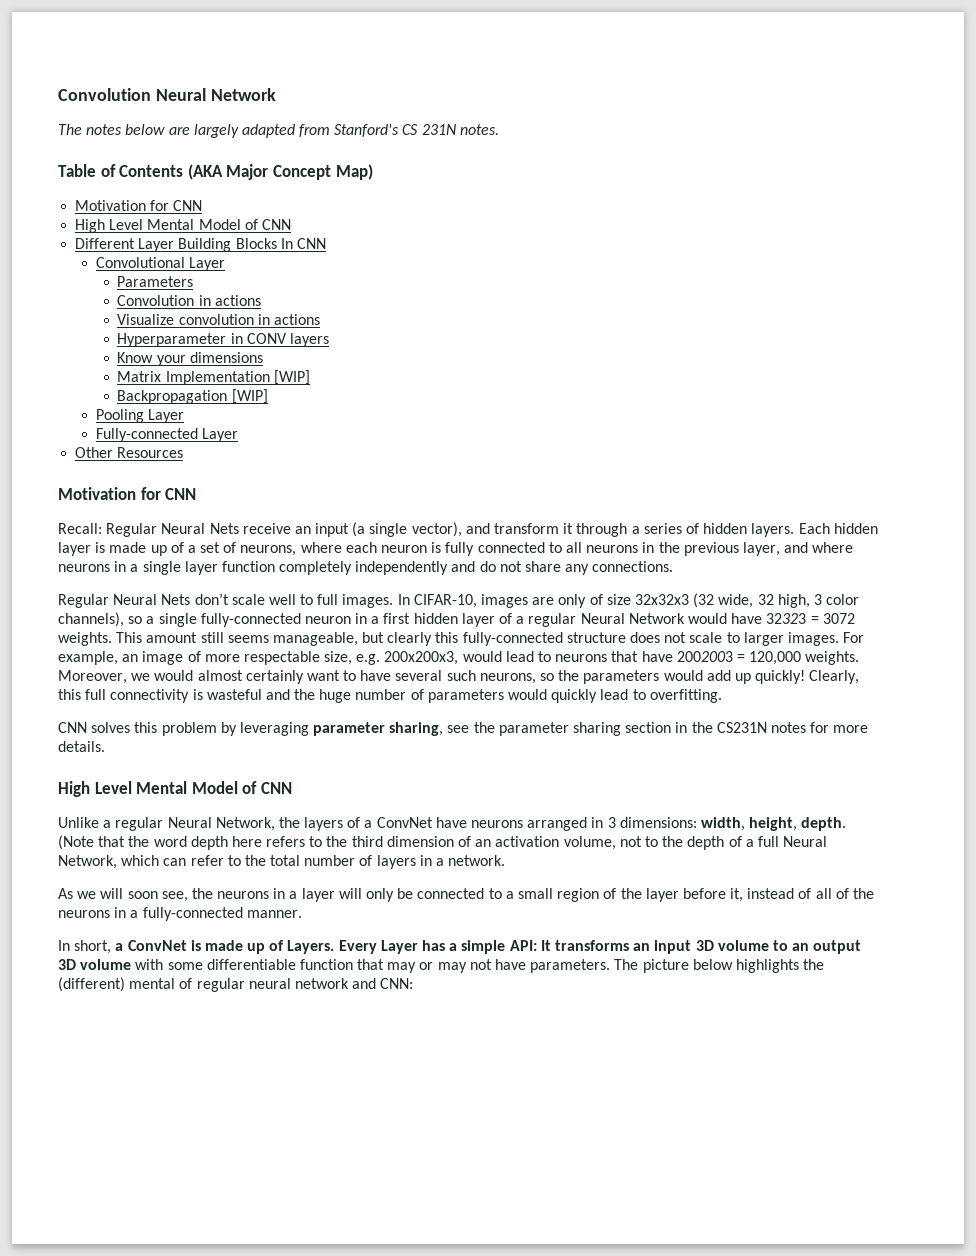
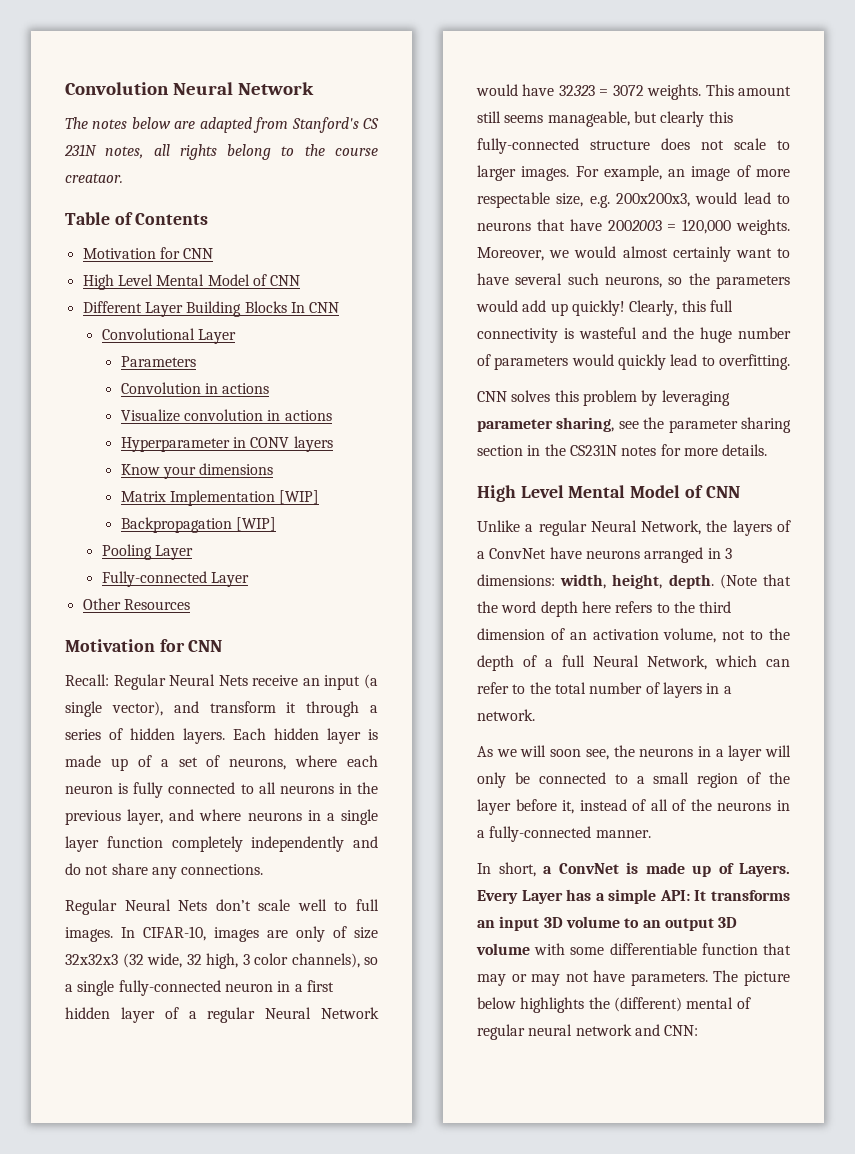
- The notes below are largely adapted from Stanford's CS 231N notes.
+ The notes below are adapted from Stanford's CS 231N notes, all rights belong to the course creataor.
- Table of Contents (AKA Major Concept Map)
+ Table of Contents

